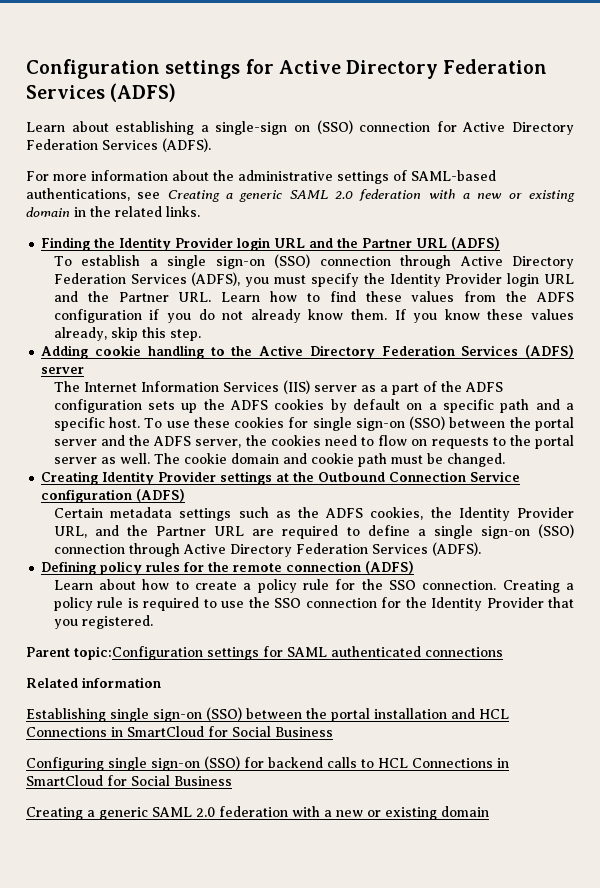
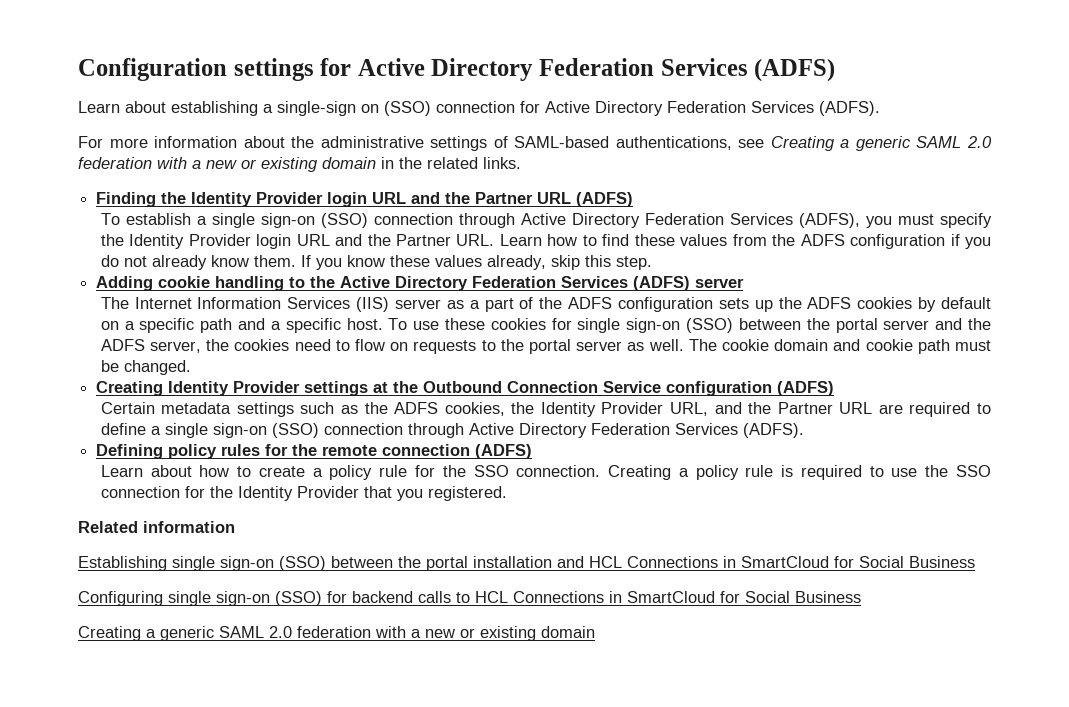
- Parent topic:Configuration settings for SAML authenticated connections

